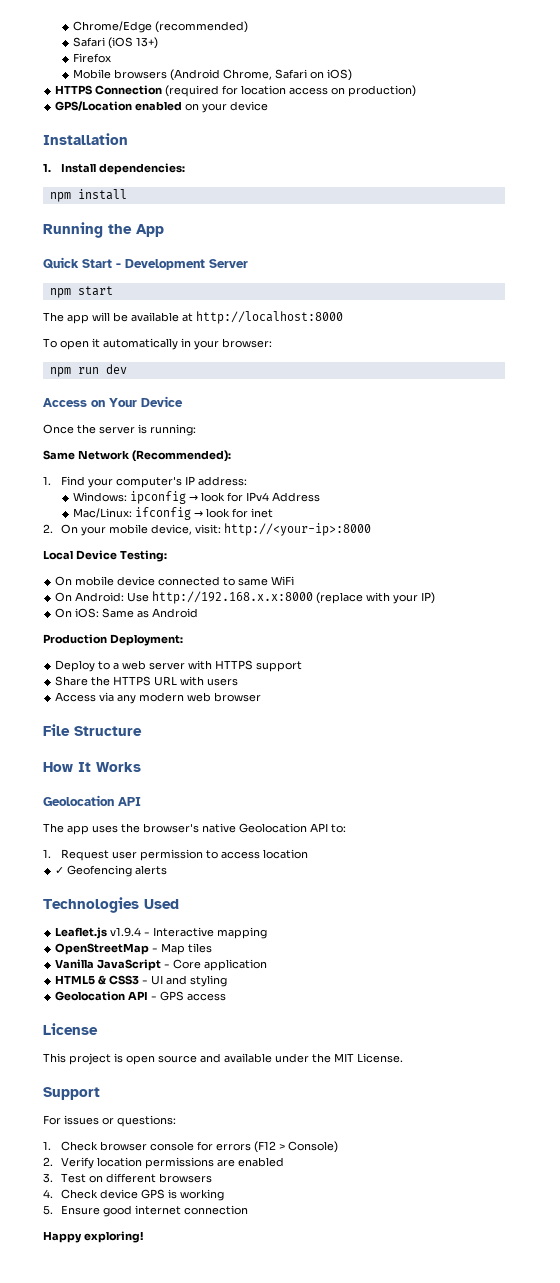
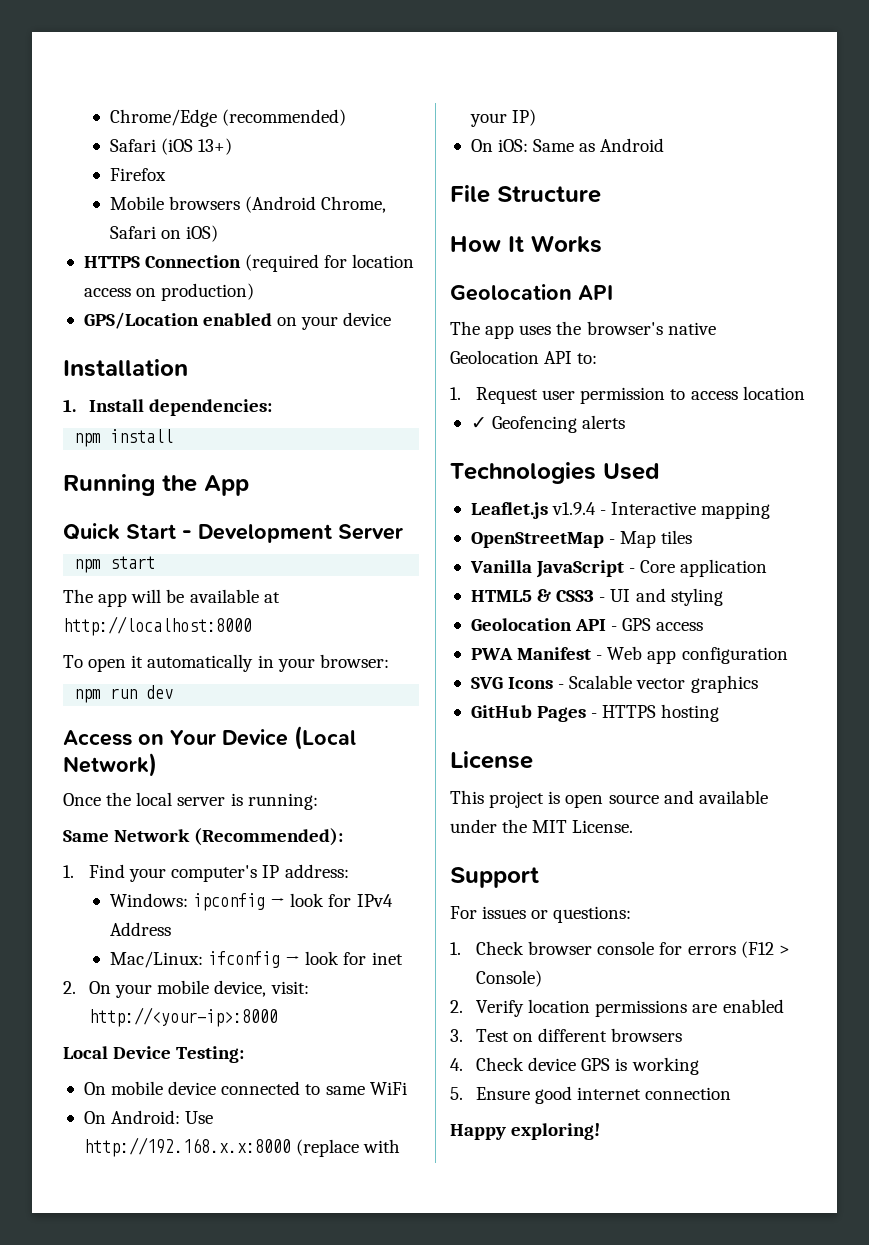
- Access on Your Device
+ Access on Your Device (Local Network)
- Once the server is running:
+ Once the local server is running:
- Production Deployment:
- Deploy to a web server with HTTPS support
- Share the HTTPS URL with users
- Access via any modern web browser
+ PWA Manifest - Web app configuration
+ SVG Icons - Scalable vector graphics
+ GitHub Pages - HTTPS hosting

